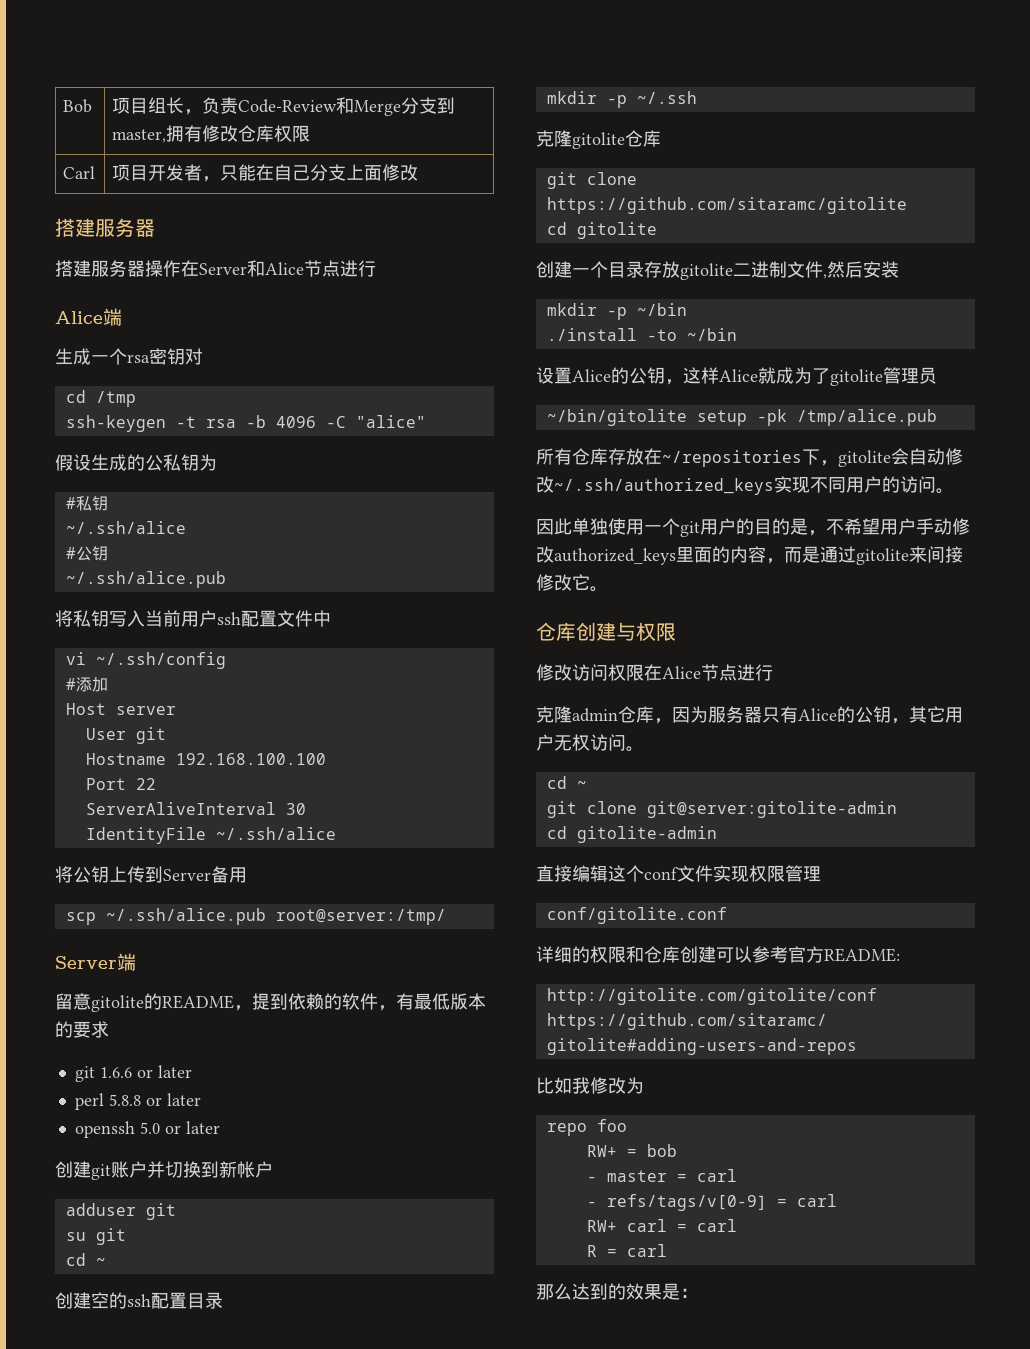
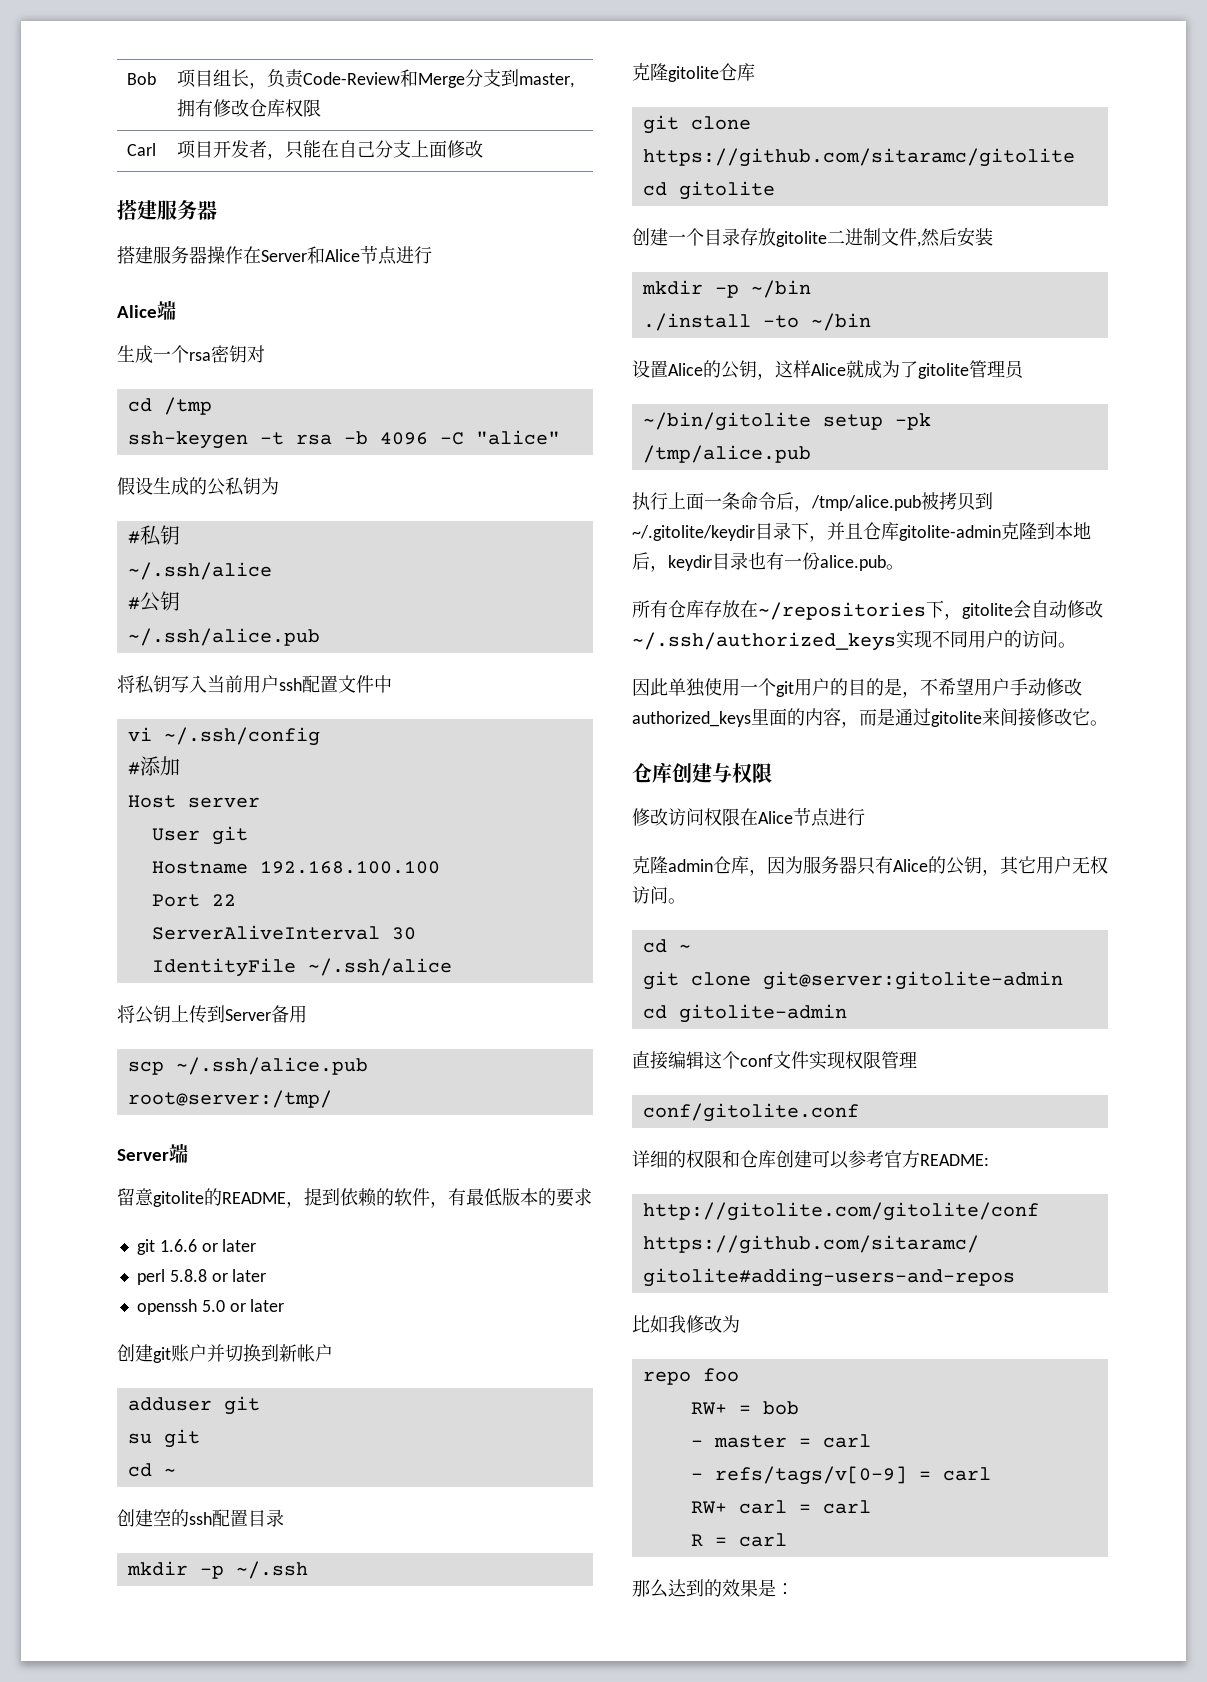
+ 执行上面一条命令后，/tmp/alice.pub被拷贝到~/.gitolite/keydir目录下，并且仓库gitolite-admin克隆到本地后，keydir目录也有一份alice.pub。

